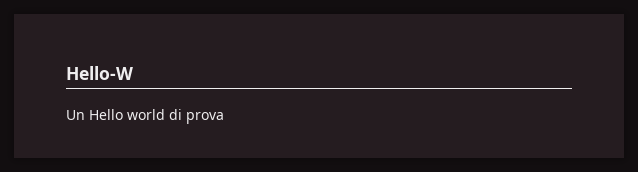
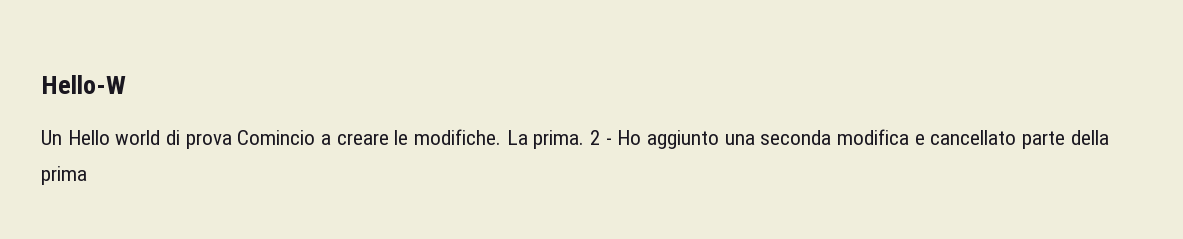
- Un Hello world di prova
+ Un Hello world di prova Comincio a creare le modifiche. La prima. 2 - Ho aggiunto una seconda modifica e cancellato parte della prima

